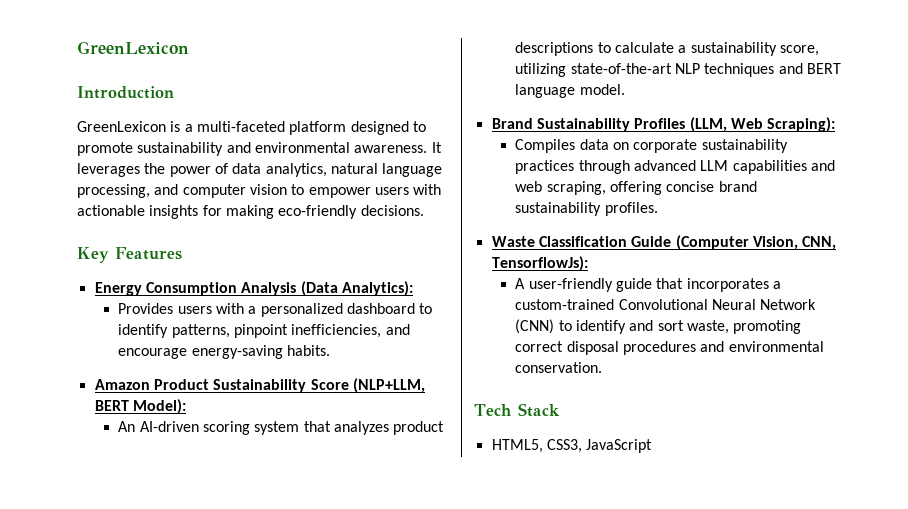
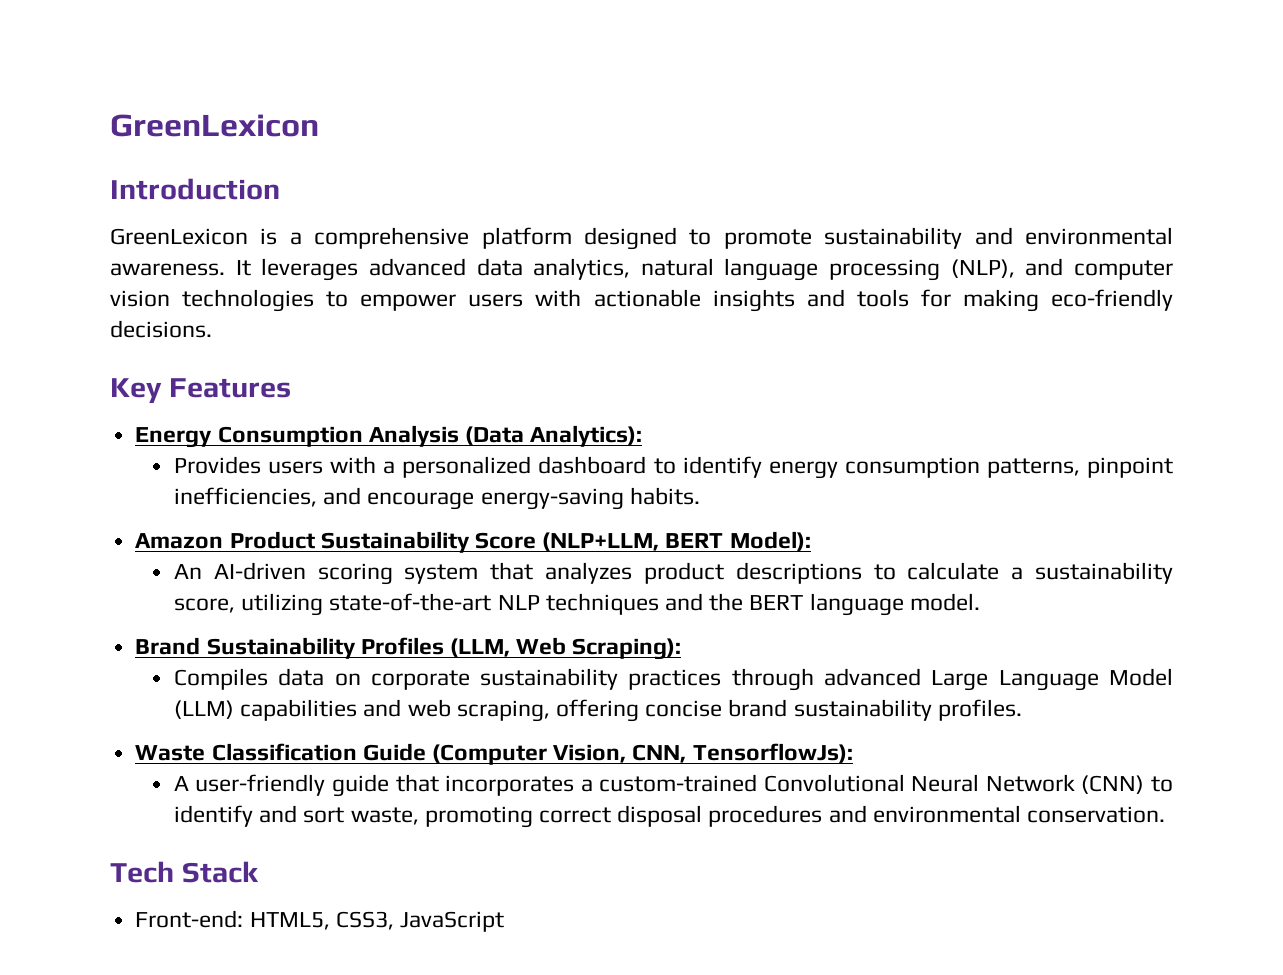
- GreenLexicon is a multi-faceted platform designed to promote sustainability and environmental awareness.
+ GreenLexicon is a comprehensive platform designed to promote sustainability and environmental awareness.
- It leverages the power of data analytics, natural language processing, and computer vision to empower users with actionable insights for making eco-friendly decisions.
+ It leverages advanced data analytics, natural language processing (NLP), and computer vision technologies to empower users with actionable insights and tools for making eco-friendly decisions.
- Provides users with a personalized dashboard to identify patterns, pinpoint inefficiencies, and encourage energy-saving habits.
+ Provides users with a personalized dashboard to identify energy consumption patterns, pinpoint inefficiencies, and encourage energy-saving habits.
- An AI-driven scoring system that analyzes product descriptions to calculate a sustainability score, utilizing state-of-the-art NLP techniques and BERT language model.
+ An AI-driven scoring system that analyzes product descriptions to calculate a sustainability score, utilizing state-of-the-art NLP techniques and the BERT language model.
- Compiles data on corporate sustainability practices through advanced LLM capabilities and web scraping, offering concise brand sustainability profiles.
+ Compiles data on corporate sustainability practices through advanced Large Language Model (LLM) capabilities and web scraping, offering concise brand sustainability profiles.
- HTML5, CSS3, JavaScript
+ Front-end: HTML5, CSS3, JavaScript

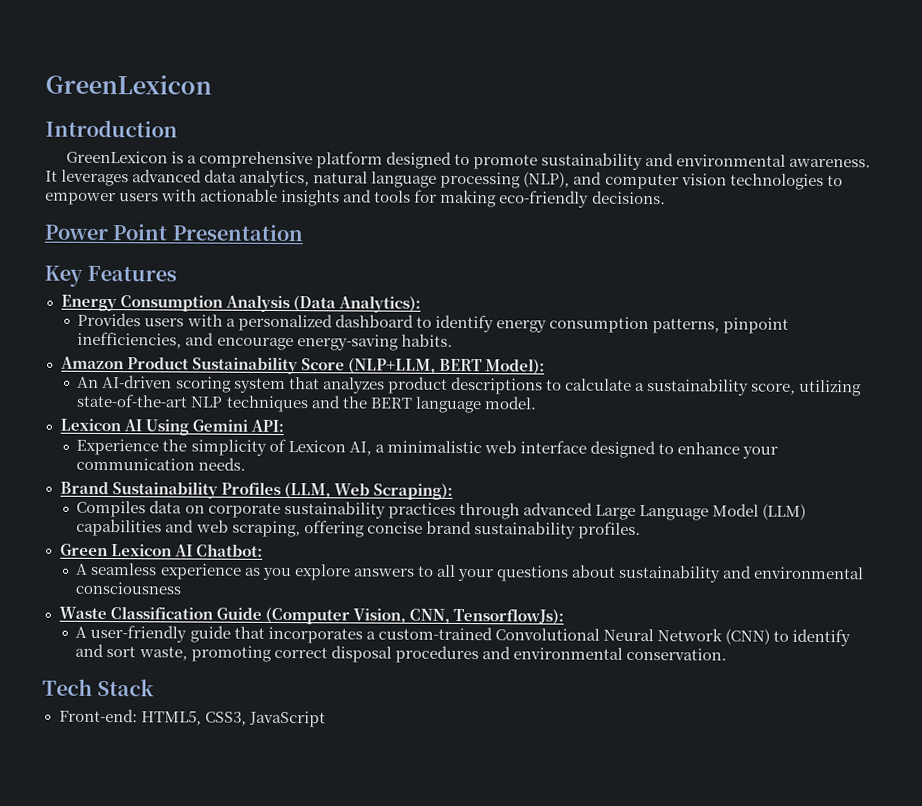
+ Power Point Presentation
+ Lexicon AI Using Gemini API:
+ Experience the simplicity of Lexicon AI, a minimalistic web interface designed to enhance your communication needs.
+ Green Lexicon AI Chatbot:
+ A seamless experience as you explore answers to all your questions about sustainability and environmental consciousness

